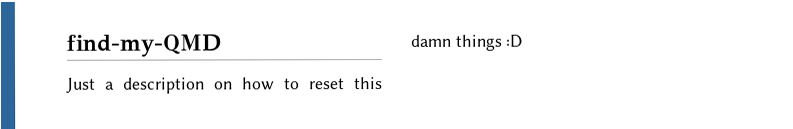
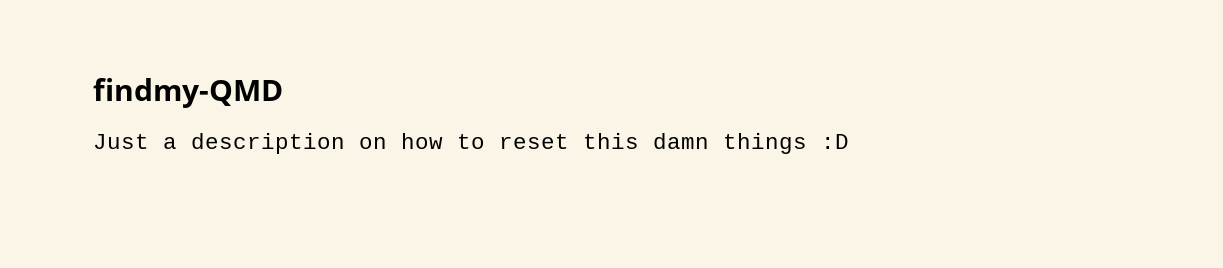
- find-my-QMD
+ findmy-QMD

